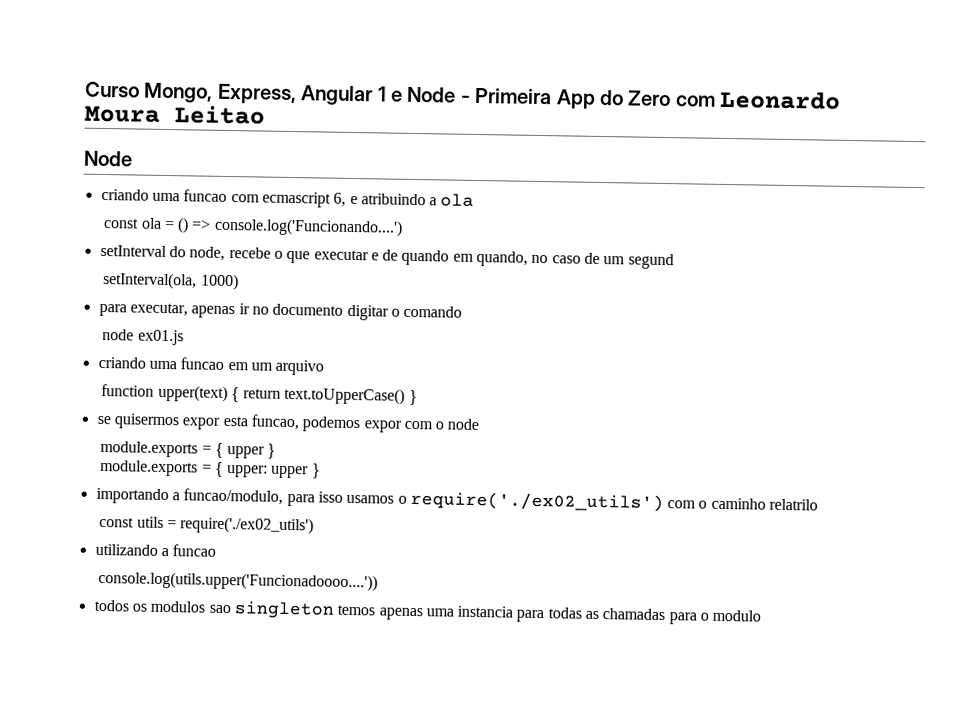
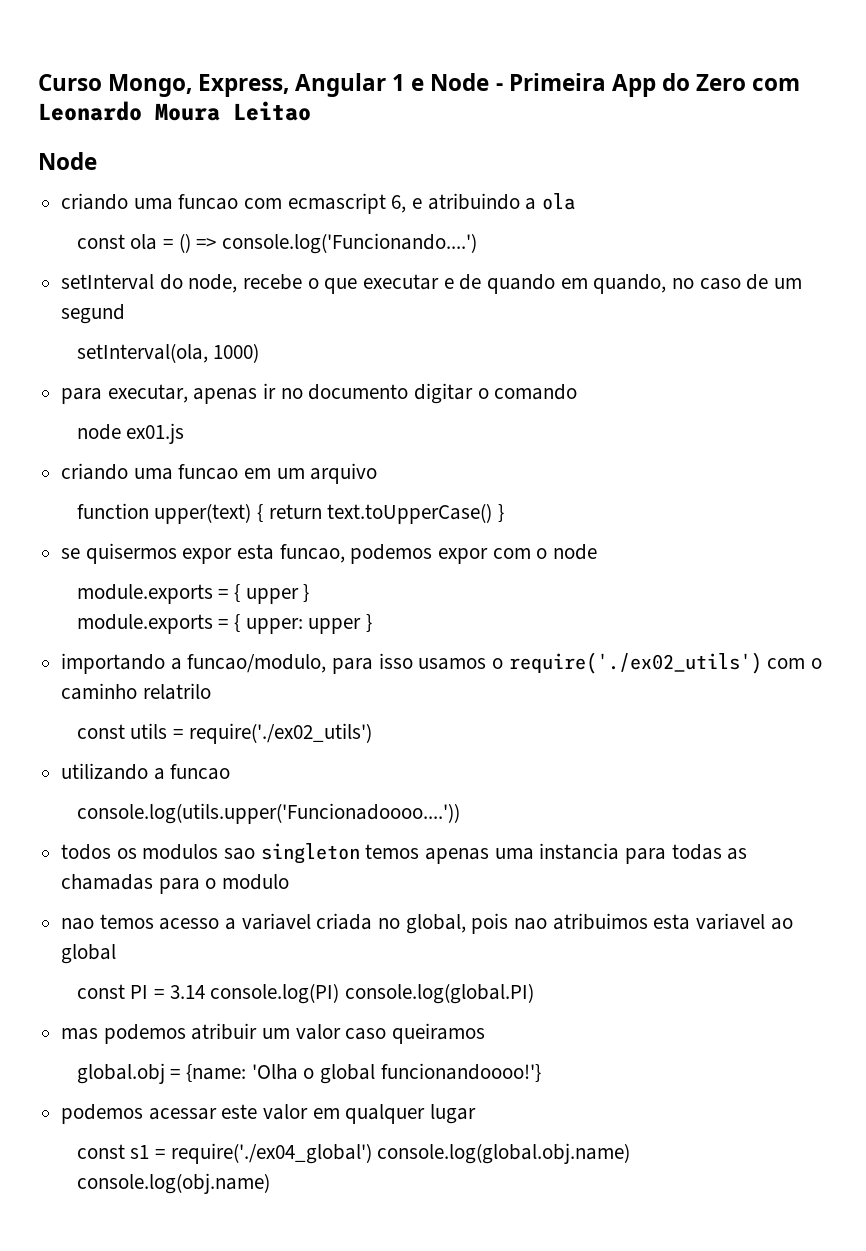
+ nao temos acesso a variavel criada no global, pois nao atribuimos esta variavel ao global
+ const PI = 3.14 console.log(PI) console.log(global.PI)
+ mas podemos atribuir um valor caso queiramos
+ global.obj = {name: 'Olha o global funcionandoooo!'}
+ podemos acessar este valor em qualquer lugar
+ const s1 = require('./ex04_global') console.log(global.obj.name) console.log(obj.name)

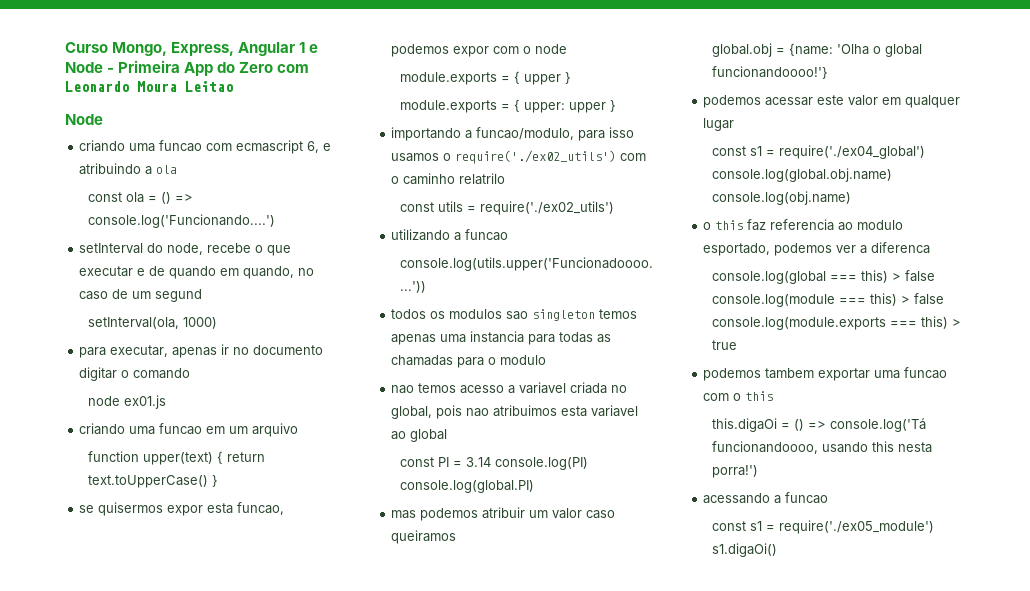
+ o this faz referencia ao modulo esportado, podemos ver a diferenca
+ console.log(global === this) > false console.log(module === this) > false console.log(module.exports === this) > true
+ podemos tambem exportar uma funcao com o this
+ this.digaOi = () => console.log('Tá funcionandoooo, usando this nesta porra!')
+ acessando a funcao
+ const s1 = require('./ex05_module') s1.digaOi()

